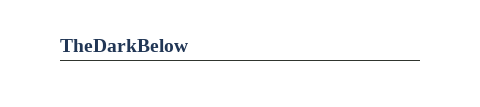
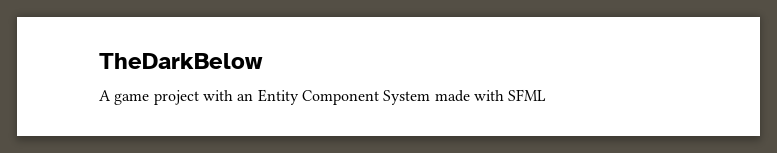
+ A game project with an Entity Component System made with SFML

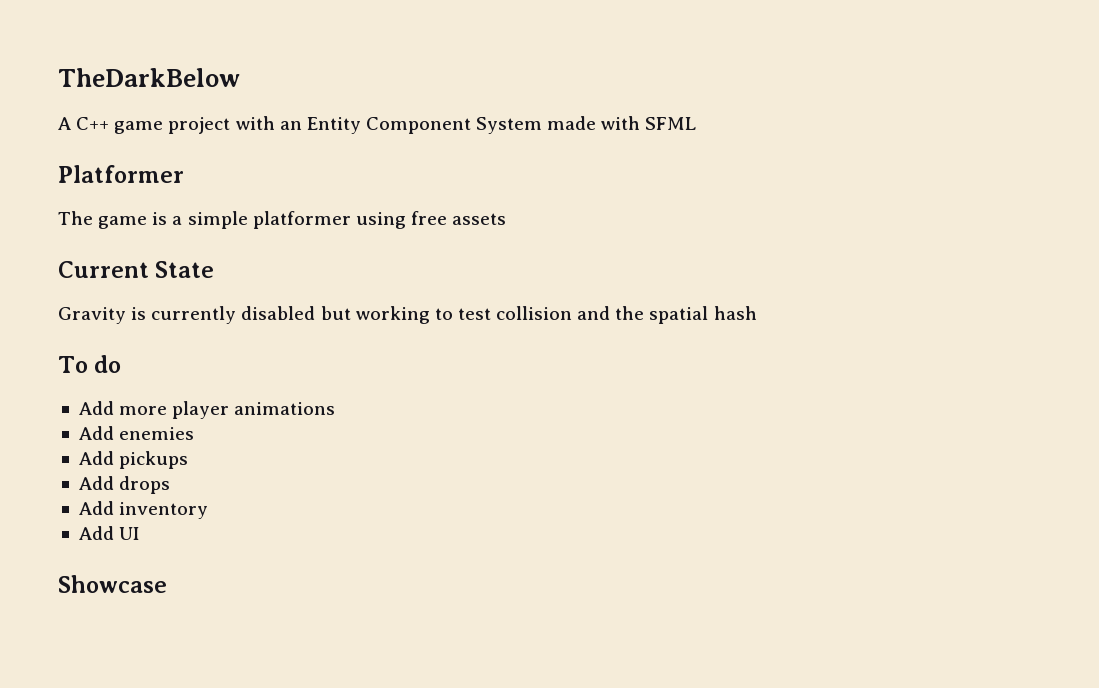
- A game project with an Entity Component System made with SFML
+ A C++ game project with an Entity Component System made with SFML
+ Platformer
+ The game is a simple platformer using free assets
+ Current State
+ Gravity is currently disabled but working to test collision and the spatial hash
+ To do
+ Add more player animations
+ Add enemies
+ Add pickups
+ Add drops
+ Add inventory
+ Add UI
+ Showcase

